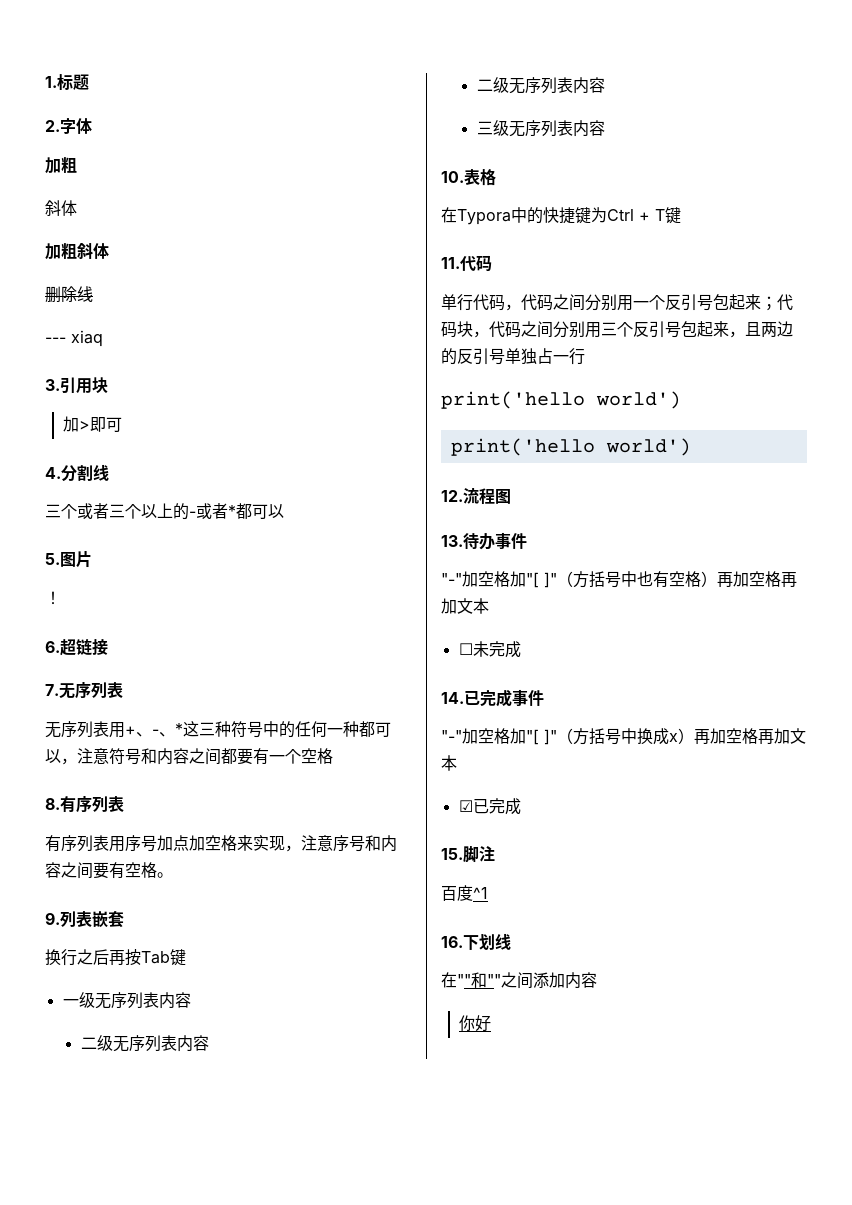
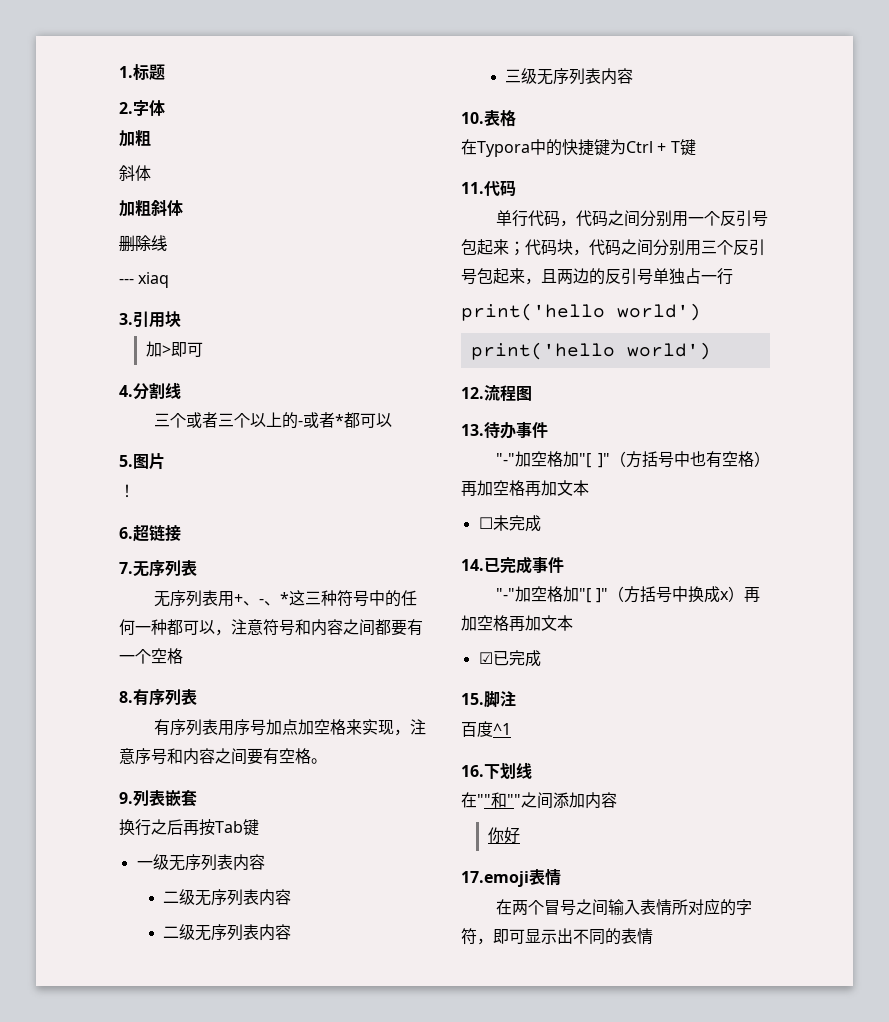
+ 17.emoji表情
+ 在两个冒号之间输入表情所对应的字符，即可显示出不同的表情

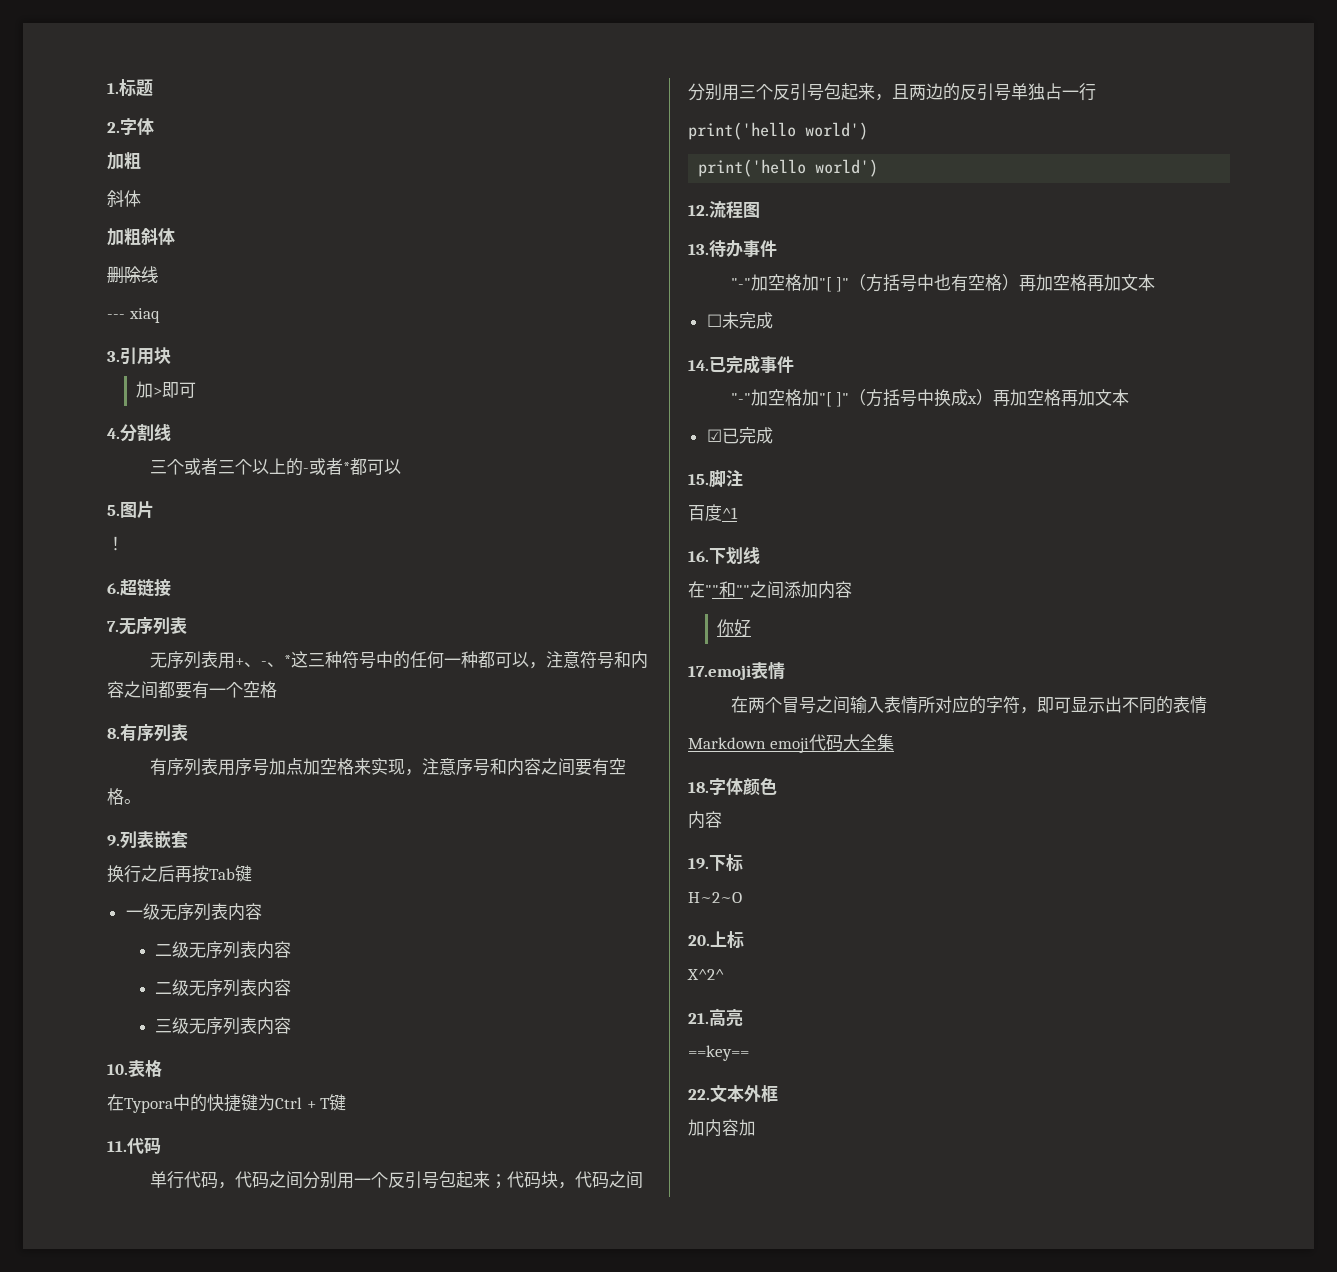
+ Markdown emoji代码大全集
+ 18.字体颜色
+ 内容
+ 19.下标
+ H~2~O
+ 20.上标
+ X^2^
+ 21.高亮
+ ==key==
+ 22.文本外框
+ 加内容加

